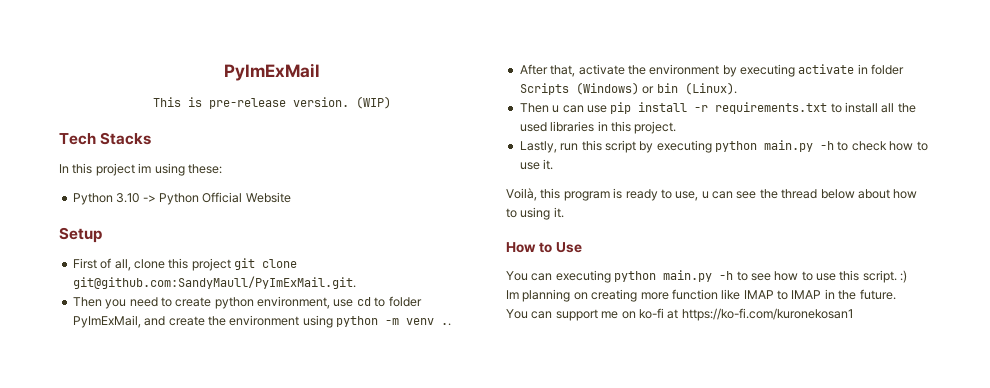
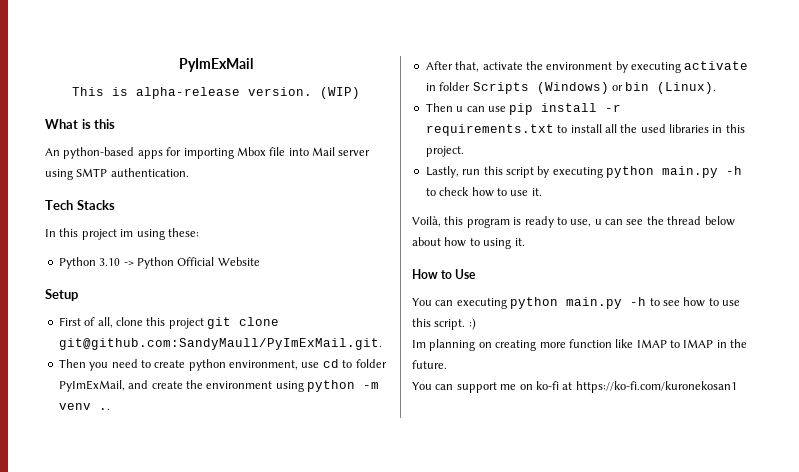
- This is pre-release version.
+ This is alpha-release version.
+ What is this
+ An python-based apps for importing Mbox file into Mail server using SMTP authentication.

